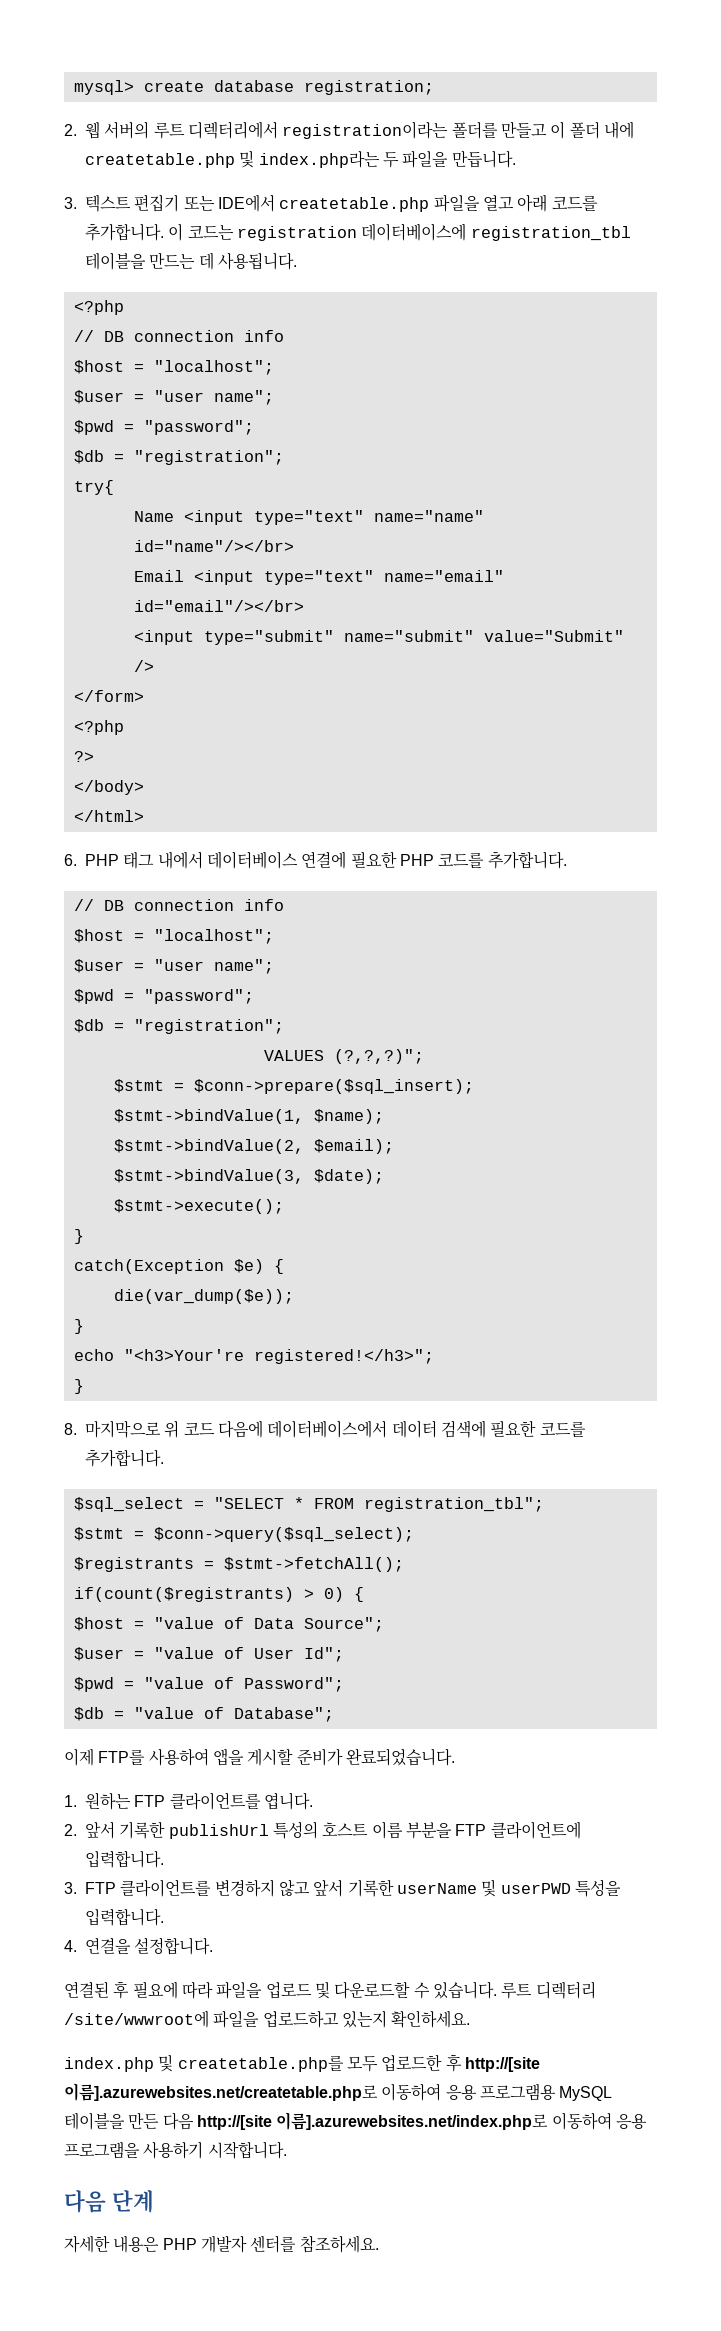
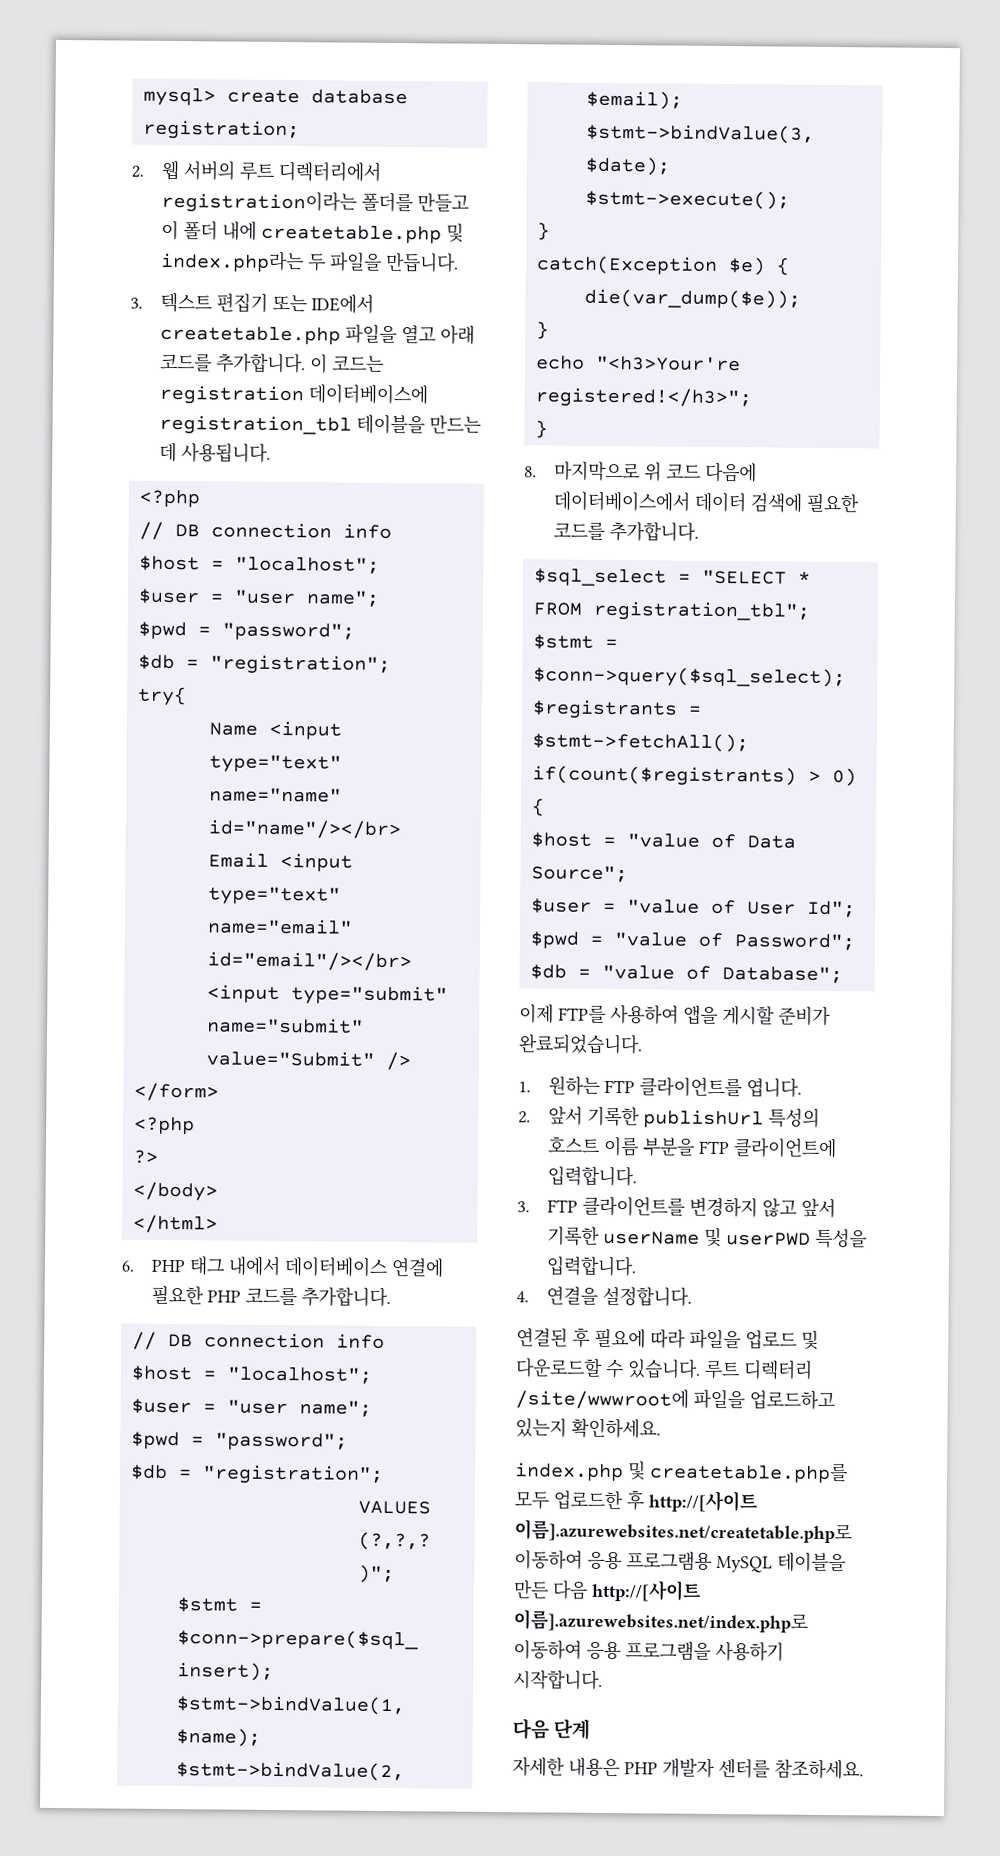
- index.php 및 createtable.php를 모두 업로드한 후 http://[site 이름].azurewebsites.net/createtable.php로 이동하여 응용 프로그램용 MySQL 테이블을 만든 다음 http://[site 이름].azurewebsites.net/index.php로 이동하여 응용 프로그램을 사용하기 시작합니다.
+ index.php 및 createtable.php를 모두 업로드한 후 http://[사이트 이름].azurewebsites.net/createtable.php로 이동하여 응용 프로그램용 MySQL 테이블을 만든 다음 http://[사이트 이름].azurewebsites.net/index.php로 이동하여 응용 프로그램을 사용하기 시작합니다.

